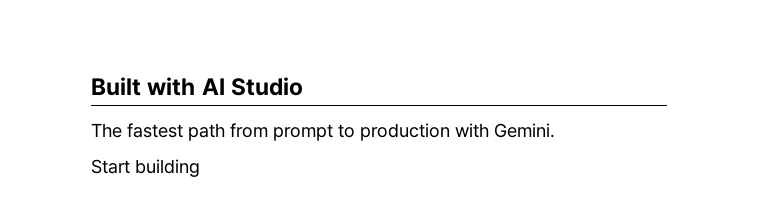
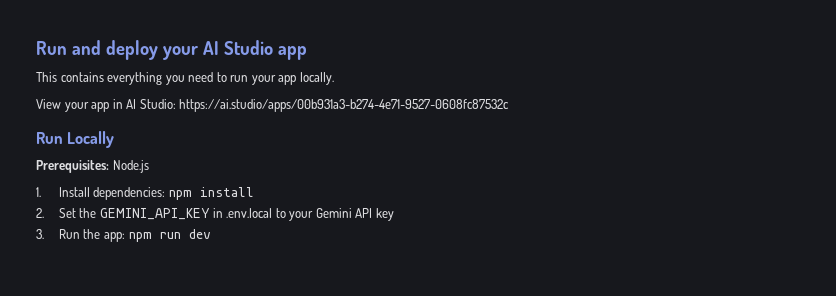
- Built with AI Studio
- The fastest path from prompt to production with Gemini.
- Start building
+ Run and deploy your AI Studio app
+ This contains everything you need to run your app locally.
+ View your app in AI Studio: https://ai.studio/apps/00b931a3-b274-4e71-9527-0608fc87532c
+ Run Locally
+ Prerequisites: Node.js
+ 1. Install dependencies: npm install
+ 2. Set the GEMINI_API_KEY in .env.local to your Gemini API key
+ 3. Run the app: npm run dev

